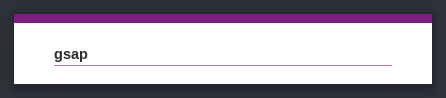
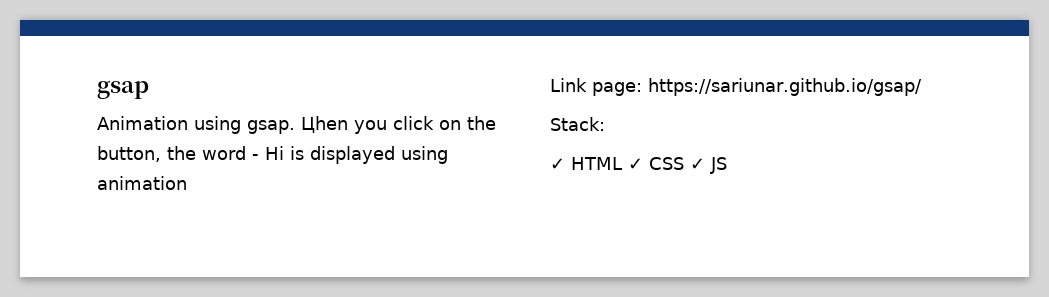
+ Animation using gsap. Цhen you click on the button, the word - Hi is displayed using animation
+ Link page: https://sariunar.github.io/gsap/
+ Stack:
+ ✓ HTML ✓ CSS ✓ JS

